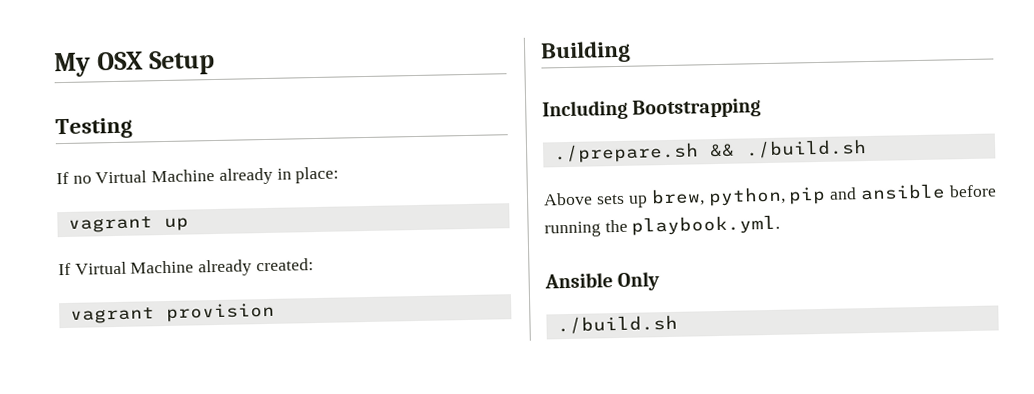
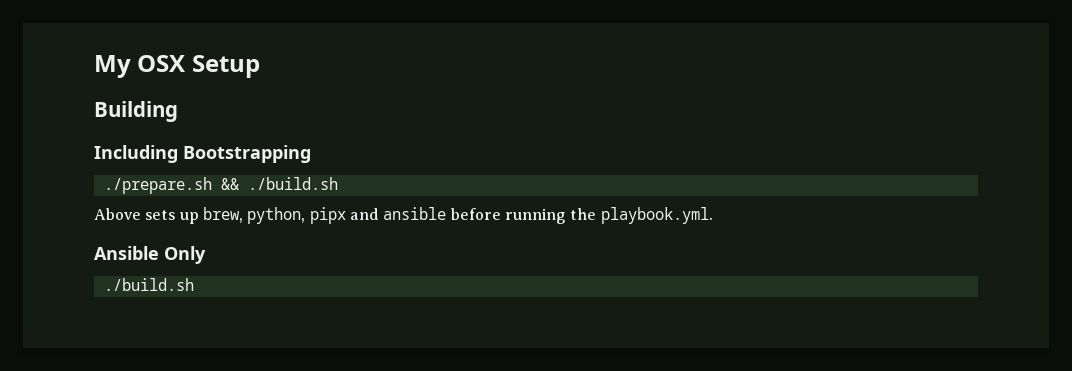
- Testing
- If no Virtual Machine already in place:
- vagrant up
- If Virtual Machine already created:
- vagrant provision
- Above sets up brew, python, pip and ansible before running the playbook.yml.
+ Above sets up brew, python, pipx and ansible before running the playbook.yml.

